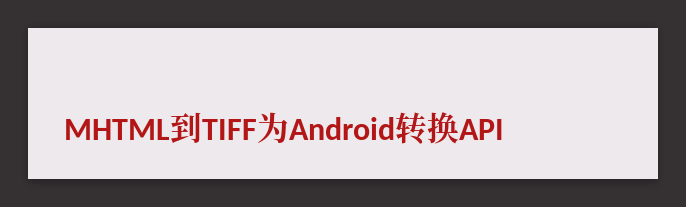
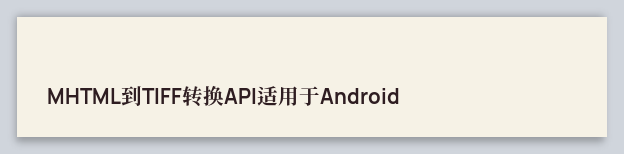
- MHTML到TIFF为Android转换API
+ MHTML到TIFF转换API适用于Android

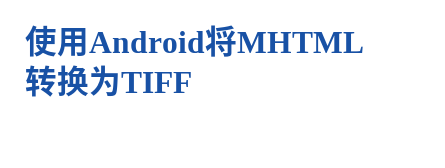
- MHTML到TIFF转换API适用于Android
+ 使用Android将MHTML转换为TIFF

